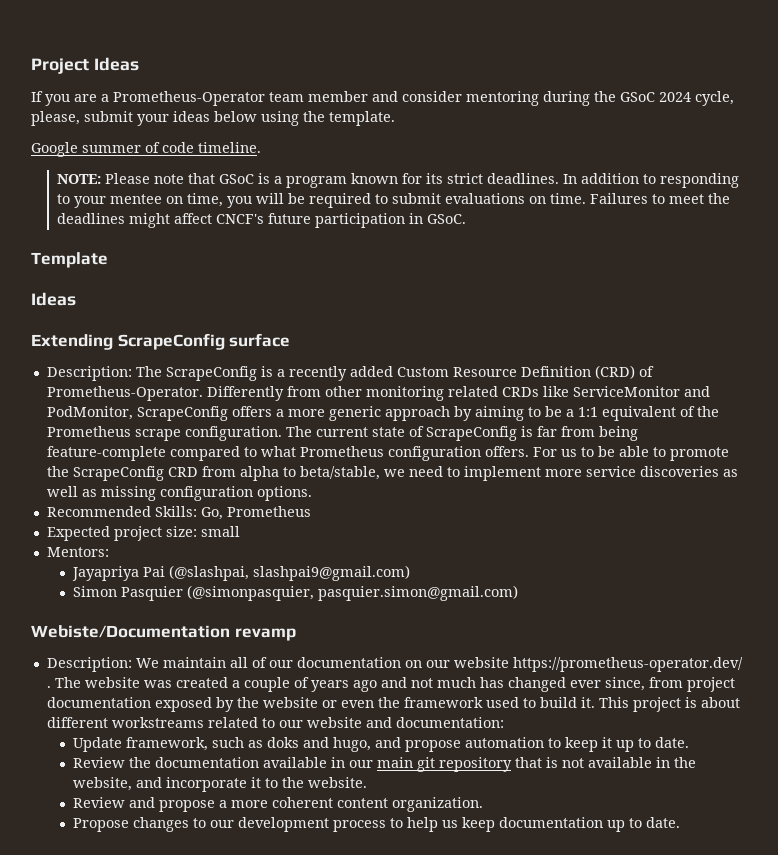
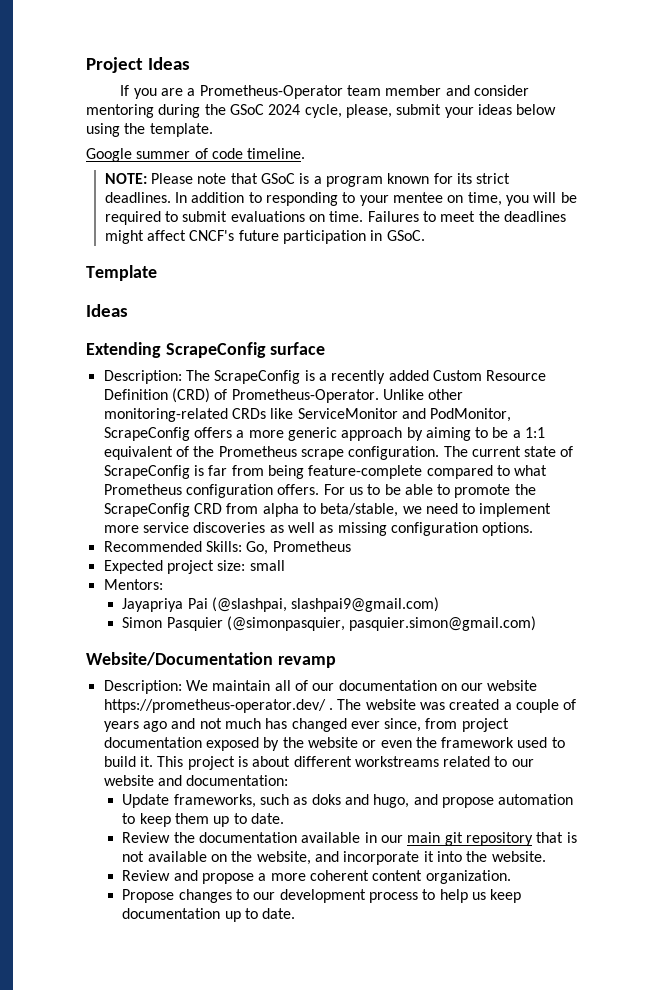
- Differently from other monitoring related CRDs like ServiceMonitor and PodMonitor, ScrapeConfig offers a more generic approach by aiming to be a 1:1 equivalent of the Prometheus scrape configuration.
+ Unlike other monitoring-related CRDs like ServiceMonitor and PodMonitor, ScrapeConfig offers a more generic approach by aiming to be a 1:1 equivalent of the Prometheus scrape configuration.
- Webiste/Documentation revamp
+ Website/Documentation revamp
- Update framework, such as doks and hugo, and propose automation to keep it up to date.
+ Update frameworks, such as doks and hugo, and propose automation to keep them up to date.
- Review the documentation available in our main git repository that is not available in the website, and incorporate it to the website.
+ Review the documentation available in our main git repository that is not available on the website, and incorporate it into the website.

